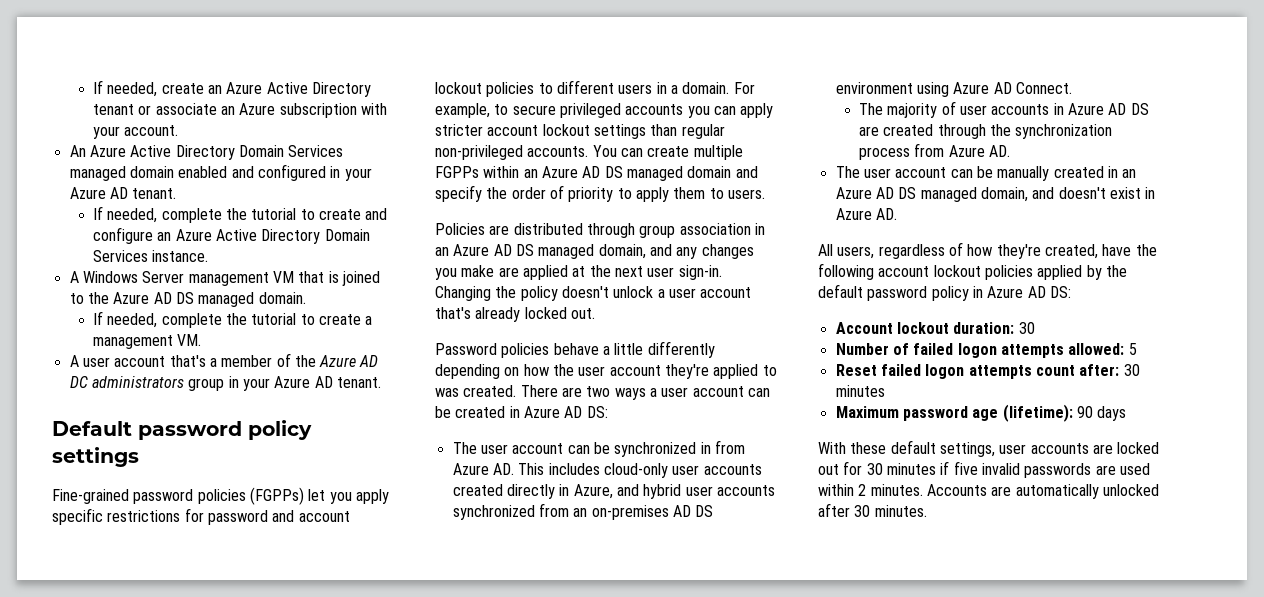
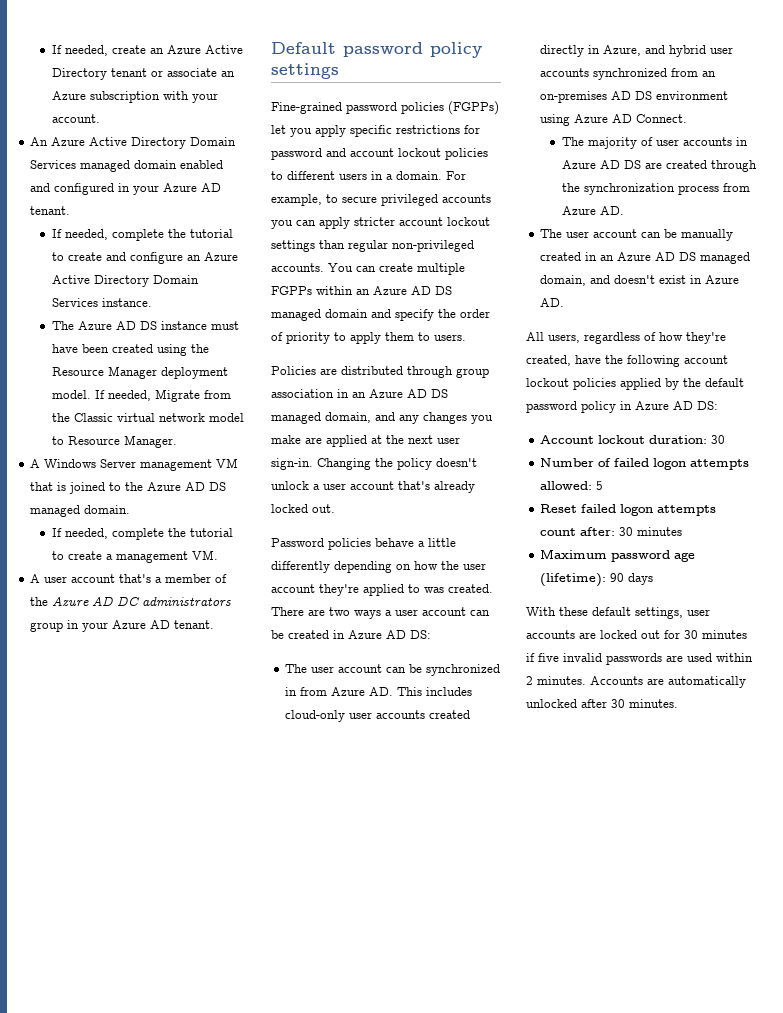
+ The Azure AD DS instance must have been created using the Resource Manager deployment model. If needed, Migrate from the Classic virtual network model to Resource Manager.

